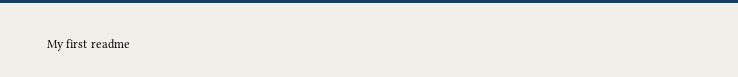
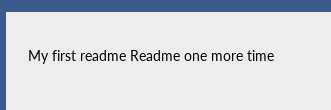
- My first readme
+ My first readme Readme one more time

